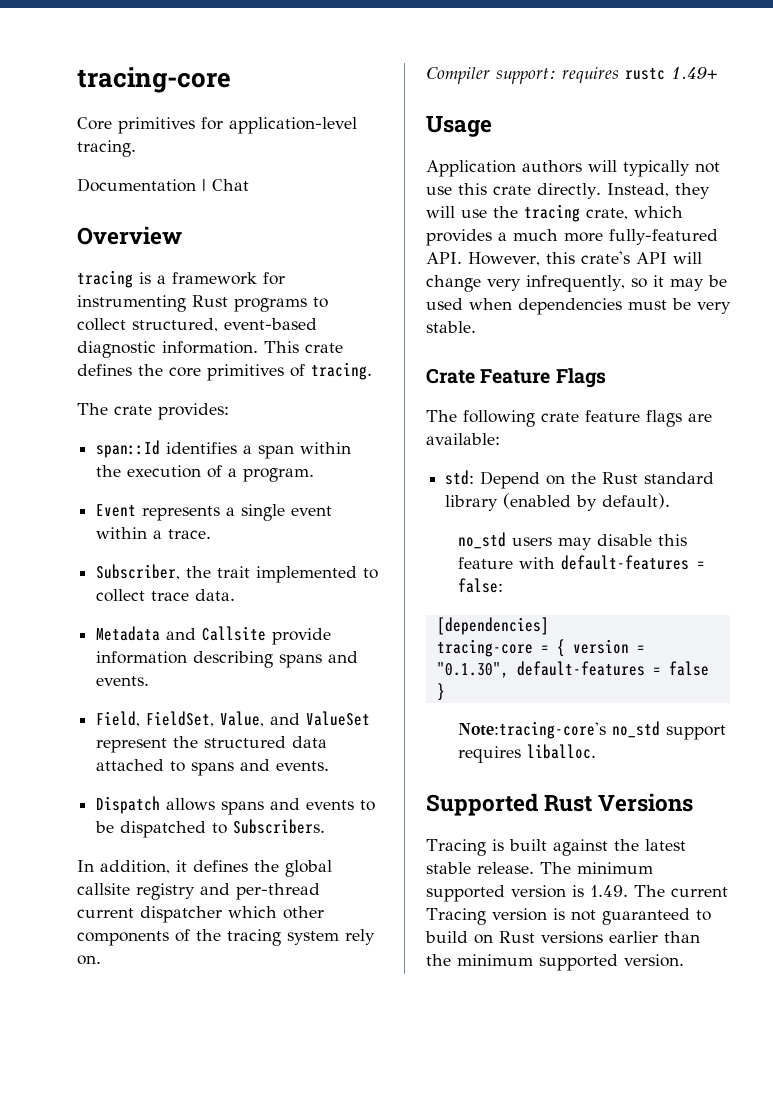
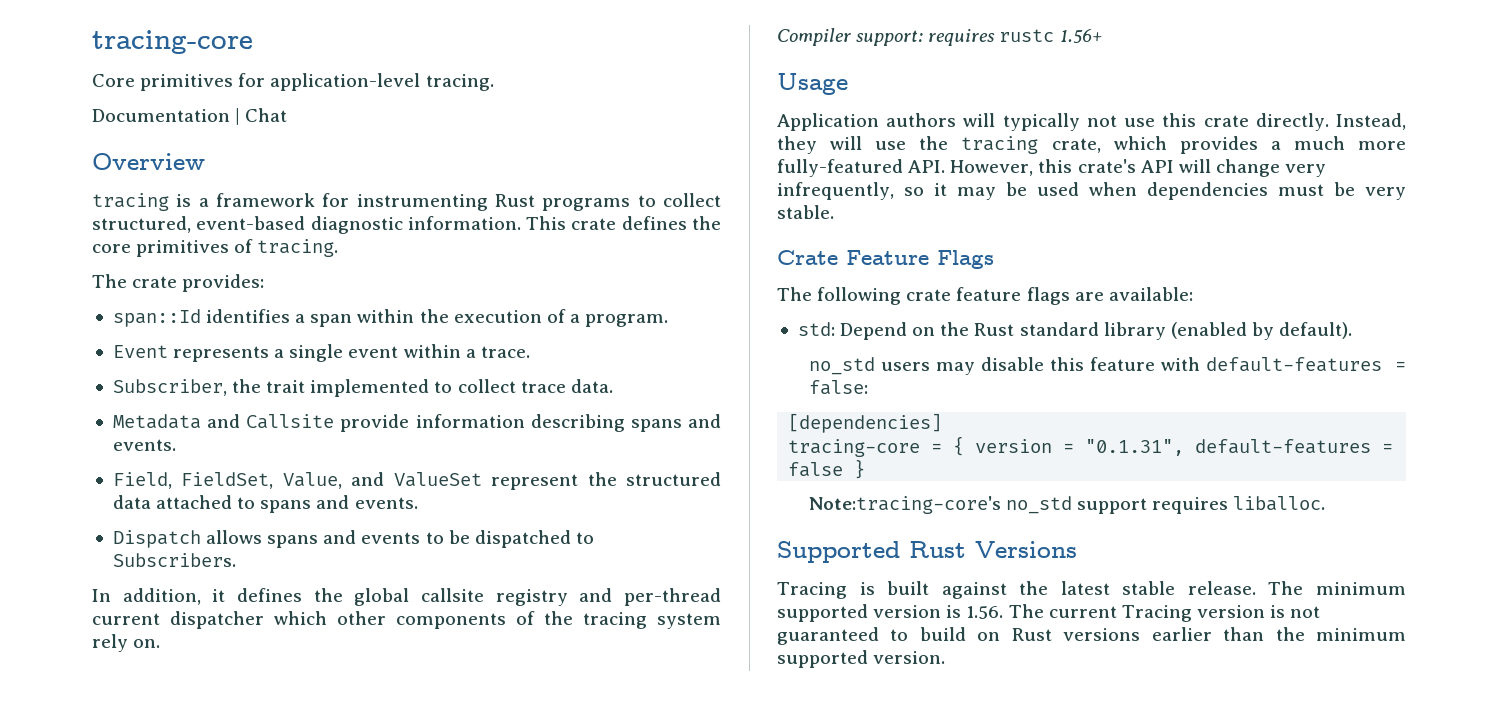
- Compiler support: requires rustc 1.49+
+ Compiler support: requires rustc 1.56+
- tracing-core = { version = "0.1.30", default-features = false }
+ tracing-core = { version = "0.1.31", default-features = false }
- The minimum supported version is 1.49. The current Tracing version is not guaranteed to build on Rust versions earlier than the minimum supported version.
+ The minimum supported version is 1.56. The current Tracing version is not guaranteed to build on Rust versions earlier than the minimum supported version.

